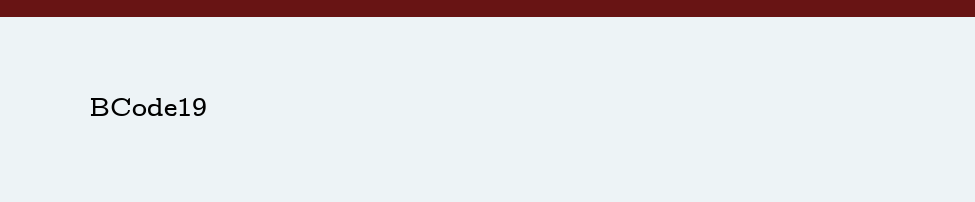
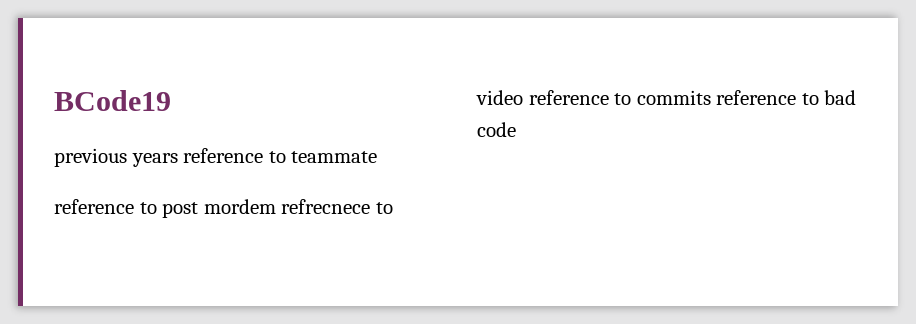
+ previous years reference to teammate
+ reference to post mordem refrecnece to video reference to commits reference to bad code

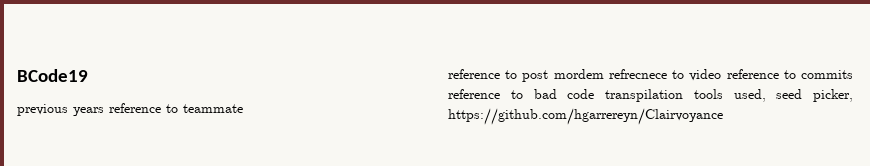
- reference to post mordem refrecnece to video reference to commits reference to bad code
+ reference to post mordem refrecnece to video reference to commits reference to bad code transpilation tools used, seed picker, https://github.com/hgarrereyn/Clairvoyance

